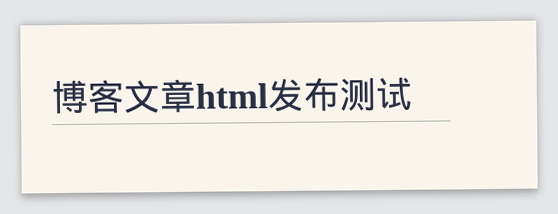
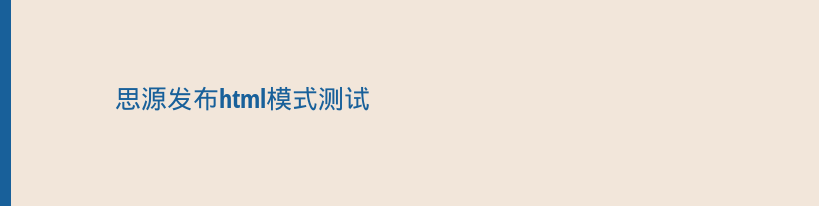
- 博客文章html发布测试
+ 思源发布html模式测试

